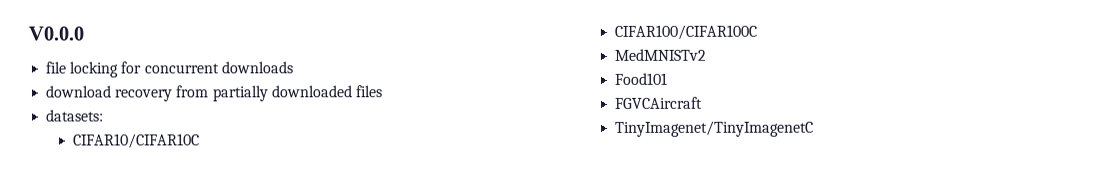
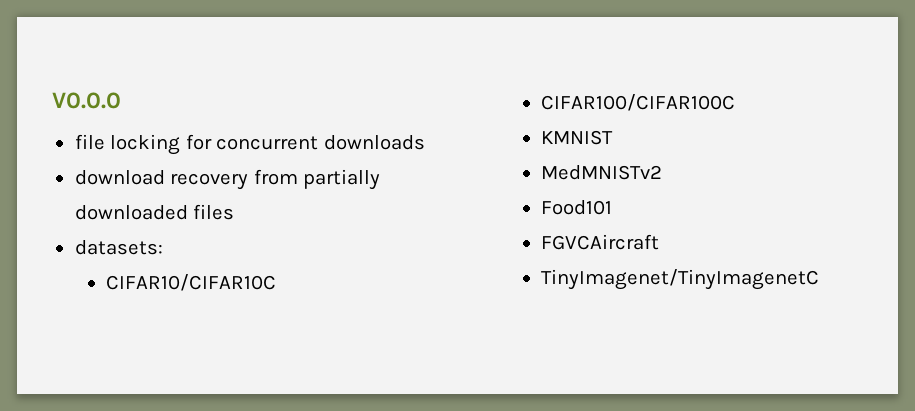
+ KMNIST

